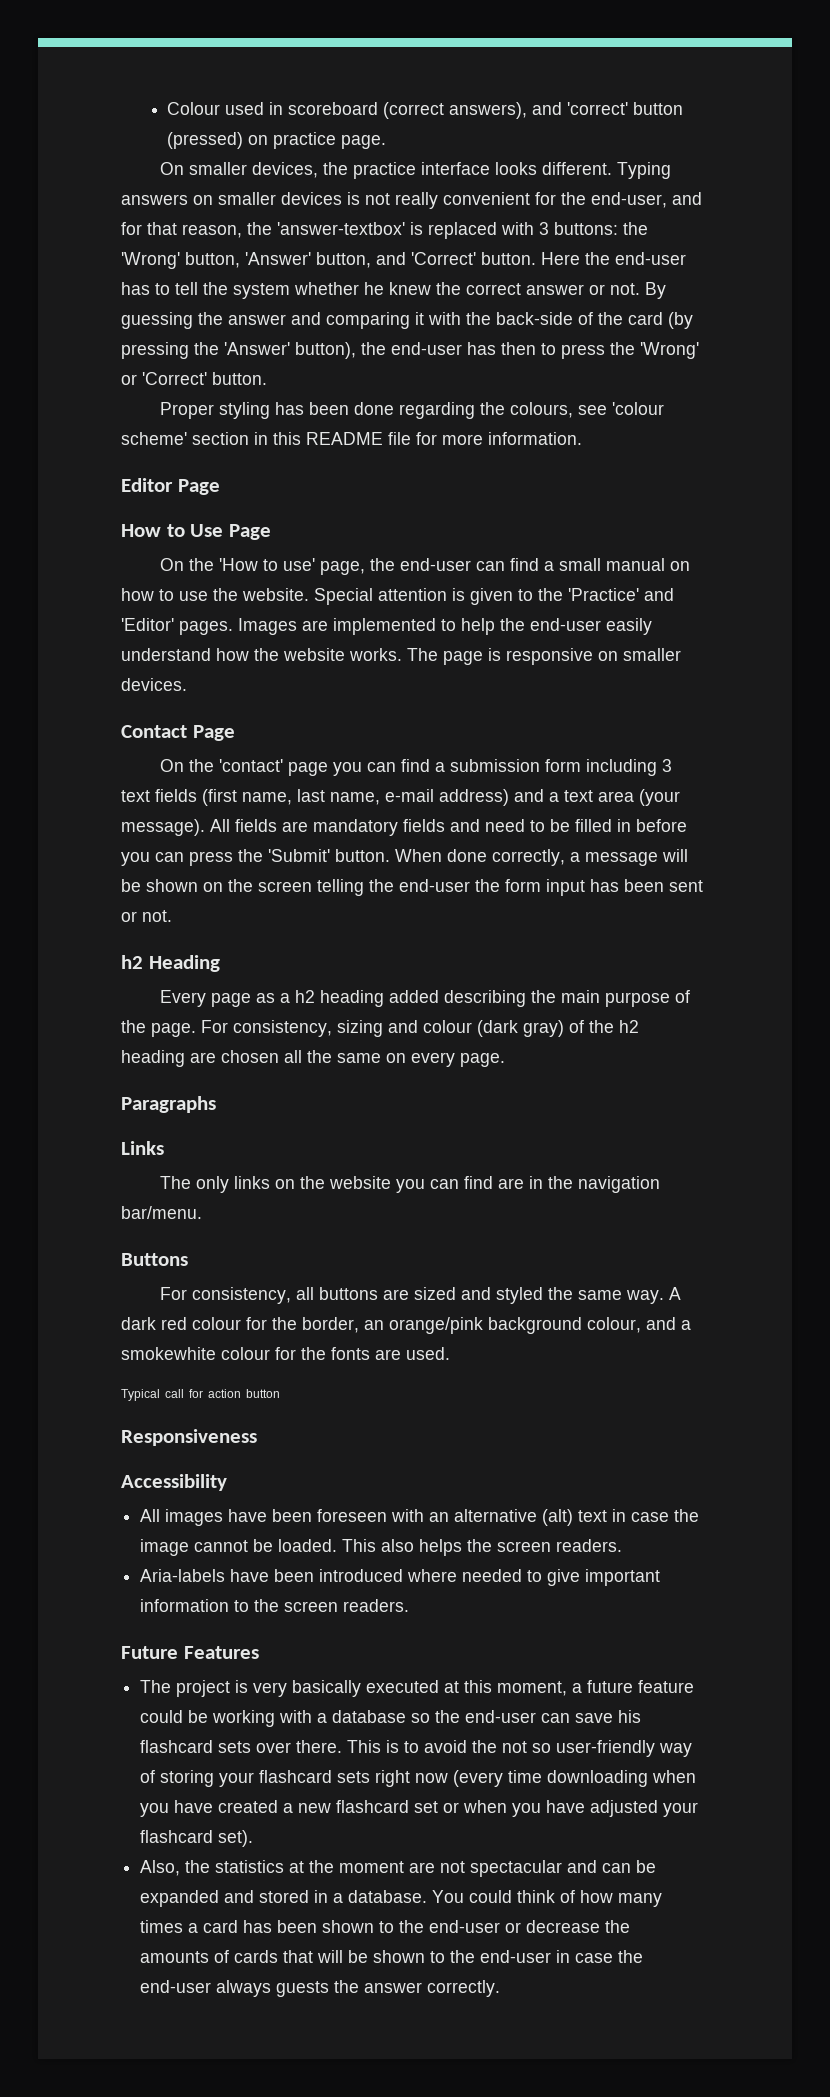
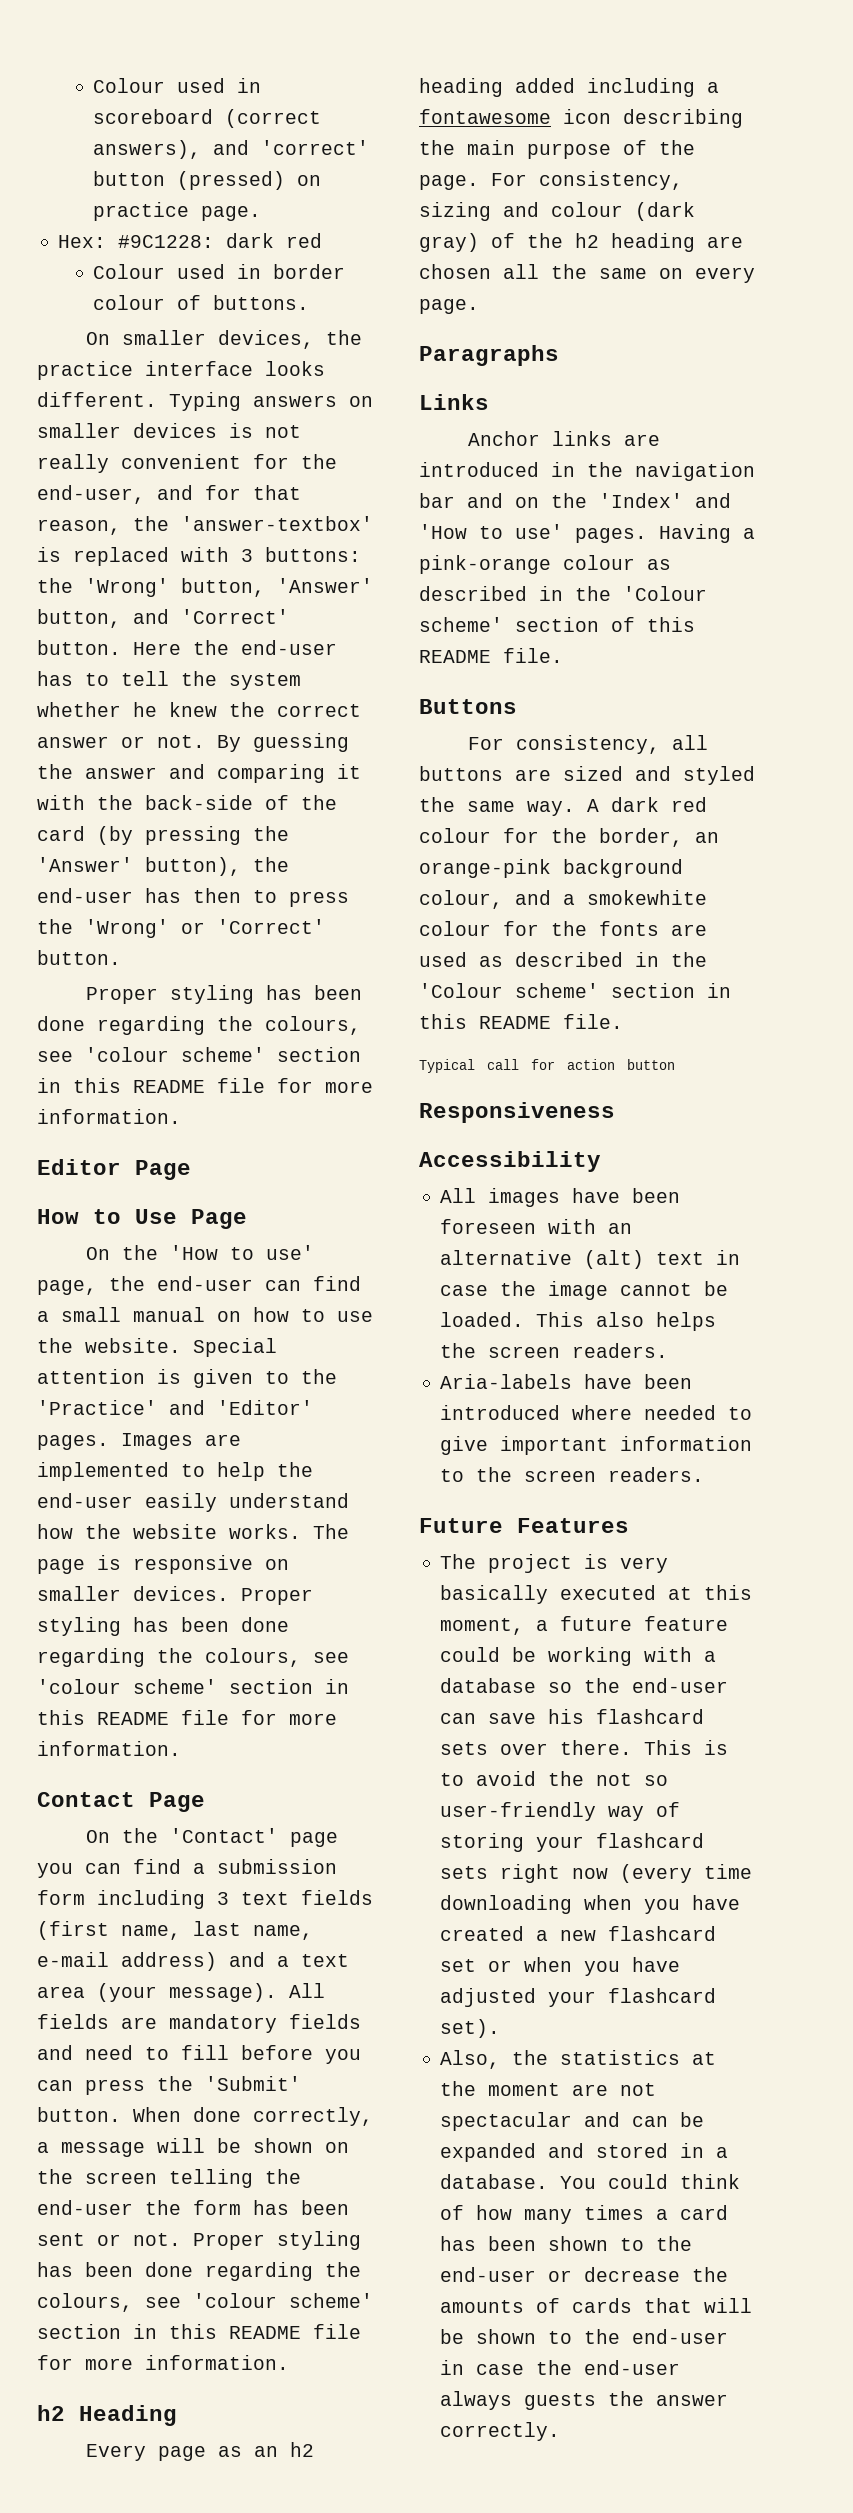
+ Hex: #9C1228: dark red
+ Colour used in border colour of buttons.
- The page is responsive on smaller devices.
+ The page is responsive on smaller devices. Proper styling has been done regarding the colours, see 'colour scheme' section in this README file for more information.
- On the 'contact' page you can find a submission form including 3 text fields (first name, last name, e-mail address) and a text area (your message).
+ On the 'Contact' page you can find a submission form including 3 text fields (first name, last name, e-mail address) and a text area (your message).
- All fields are mandatory fields and need to be filled in before you can press the 'Submit' button.
+ All fields are mandatory fields and need to fill before you can press the 'Submit' button.
- When done correctly, a message will be shown on the screen telling the end-user the form input has been sent or not.
+ When done correctly, a message will be shown on the screen telling the end-user the form has been sent or not. Proper styling has been done regarding the colours, see 'colour scheme' section in this README file for more information.
- Every page as a h2 heading added describing the main purpose of the page.
+ Every page as an h2 heading added including a fontawesome icon describing the main purpose of the page.
- The only links on the website you can find are in the navigation bar/menu.
+ Anchor links are introduced in the navigation bar and on the 'Index' and 'How to use' pages. Having a pink-orange colour as described in the 'Colour scheme' section of this README file.
- A dark red colour for the border, an orange/pink background colour, and a smokewhite colour for the fonts are used.
+ A dark red colour for the border, an orange-pink background colour, and a smokewhite colour for the fonts are used as described in the 'Colour scheme' section in this README file.

